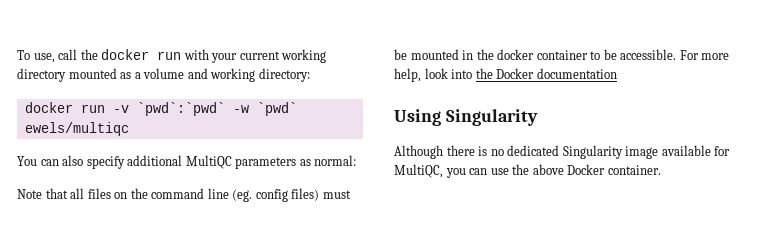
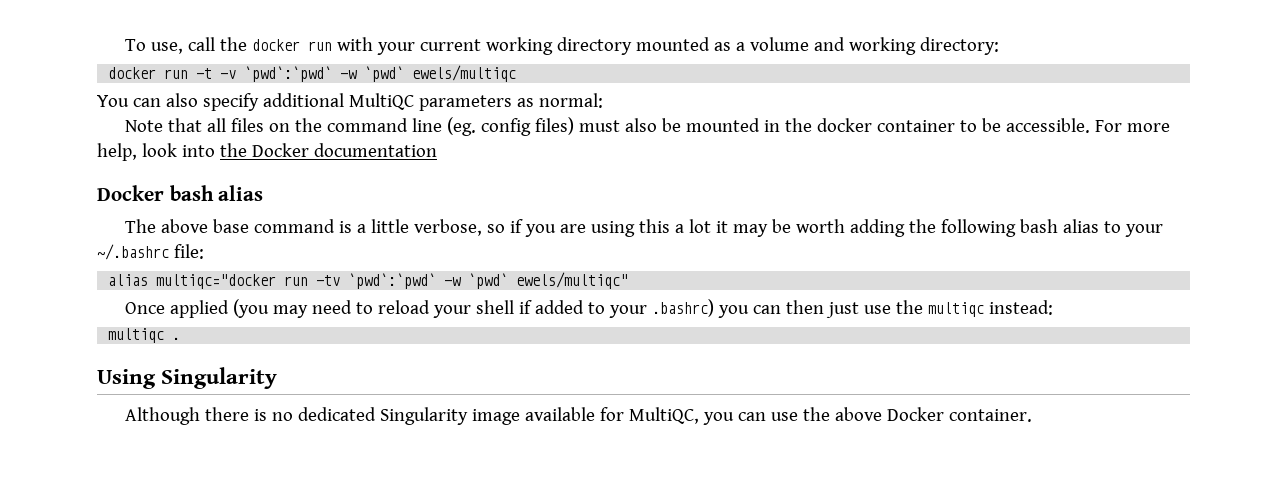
- docker run -v `pwd`:`pwd` -w `pwd` ewels/multiqc
+ docker run -t -v `pwd`:`pwd` -w `pwd` ewels/multiqc
- Note that all files on the command line (eg. config files) must be mounted in the docker container to be accessible.
+ Note that all files on the command line (eg. config files) must also be mounted in the docker container to be accessible.
+ Docker bash alias
+ The above base command is a little verbose, so if you are using this a lot it may be worth adding the following bash alias to your ~/.bashrc file:
+ alias multiqc="docker run -tv `pwd`:`pwd` -w `pwd` ewels/multiqc"
+ Once applied (you may need to reload your shell if added to your .bashrc) you can then just use the multiqc instead:
+ multiqc .

